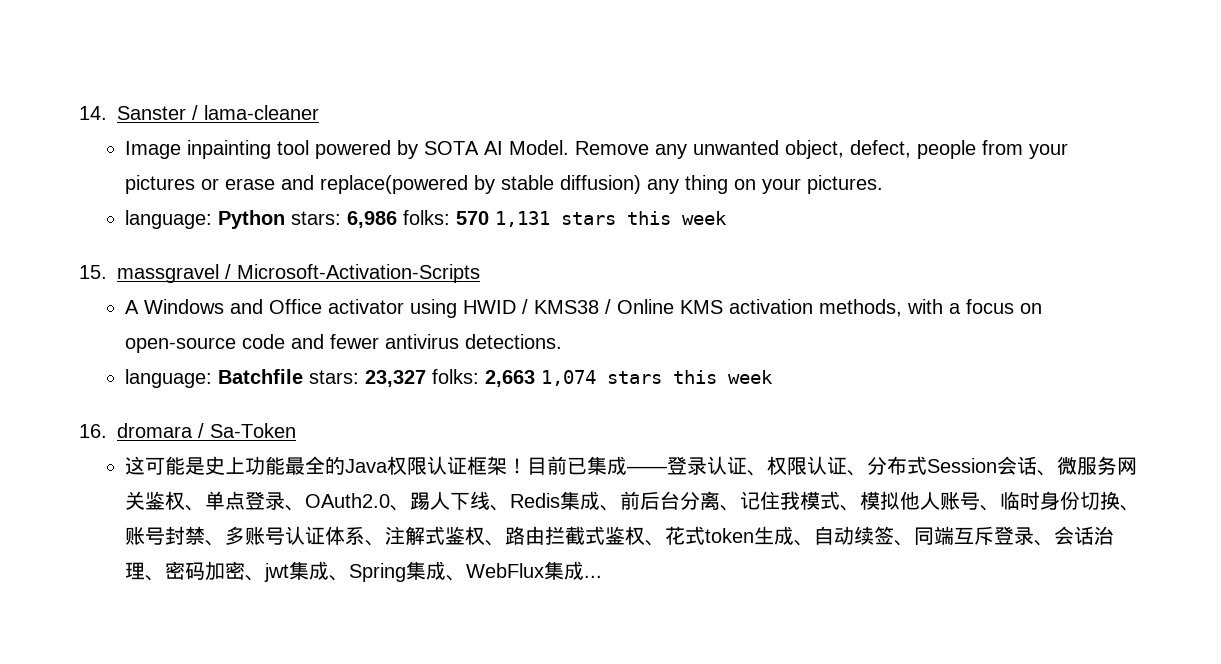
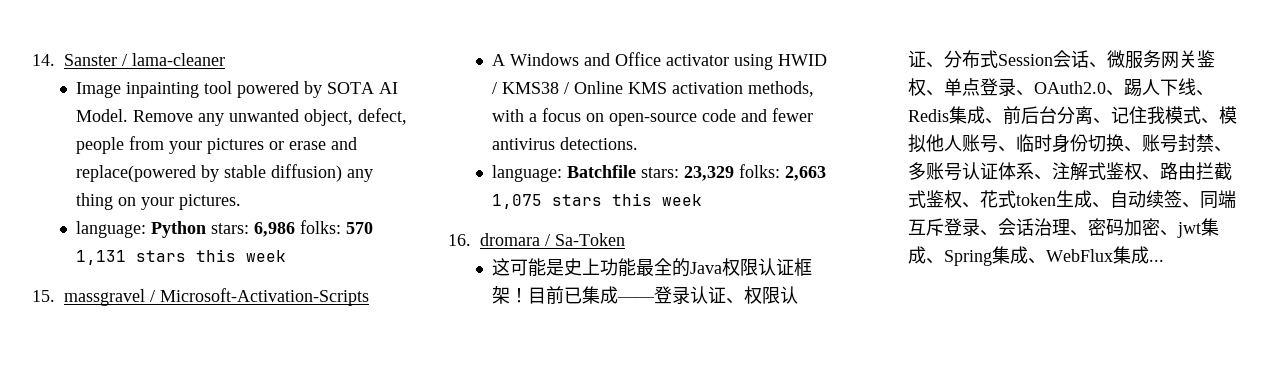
- language: Batchfile stars: 23,327 folks: 2,663 1,074 stars this week
+ language: Batchfile stars: 23,329 folks: 2,663 1,075 stars this week

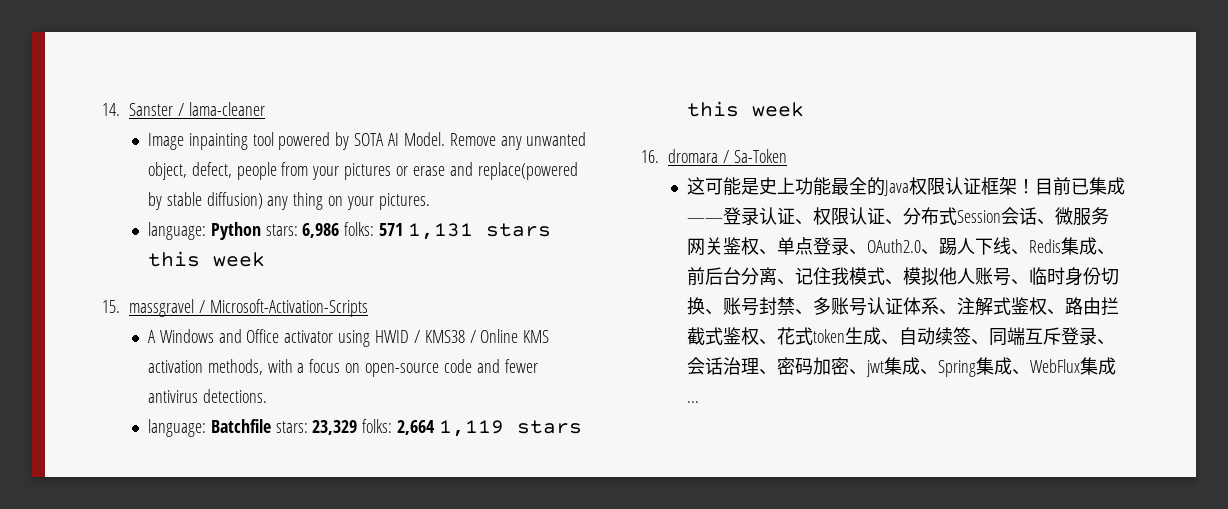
- language: Python stars: 6,986 folks: 570 1,131 stars this week
+ language: Python stars: 6,986 folks: 571 1,131 stars this week
- language: Batchfile stars: 23,329 folks: 2,663 1,075 stars this week
+ language: Batchfile stars: 23,329 folks: 2,664 1,119 stars this week

